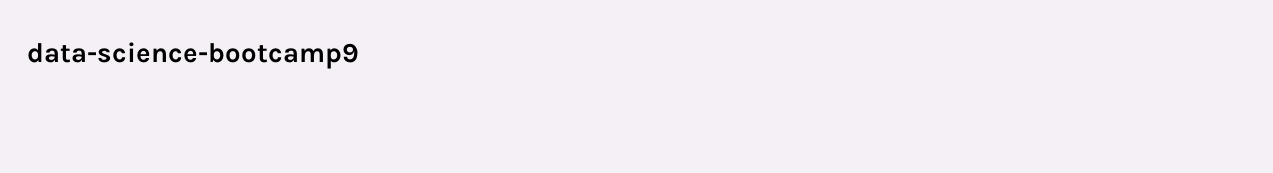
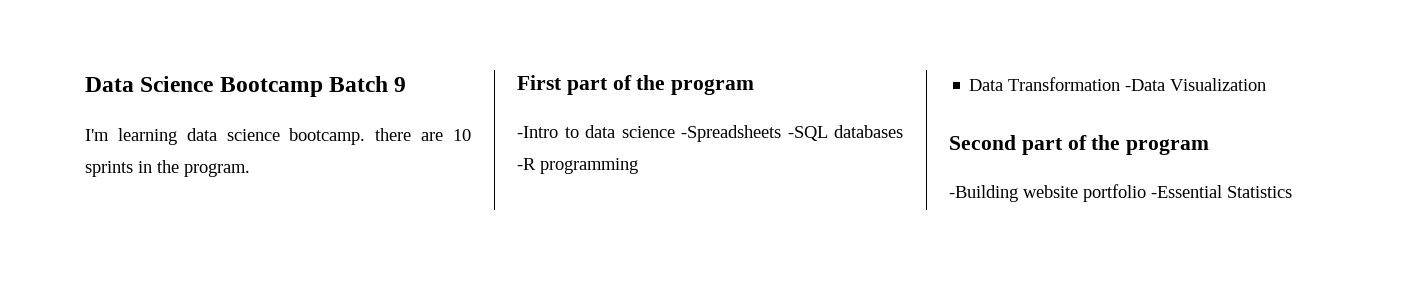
- data-science-bootcamp9
+ Data Science Bootcamp Batch 9
+ I'm learning data science bootcamp. there are 10 sprints in the program.
+ First part of the program
+ -Intro to data science -Spreadsheets -SQL databases -R programming
+ Data Transformation -Data Visualization
+ Second part of the program
+ -Building website portfolio -Essential Statistics

